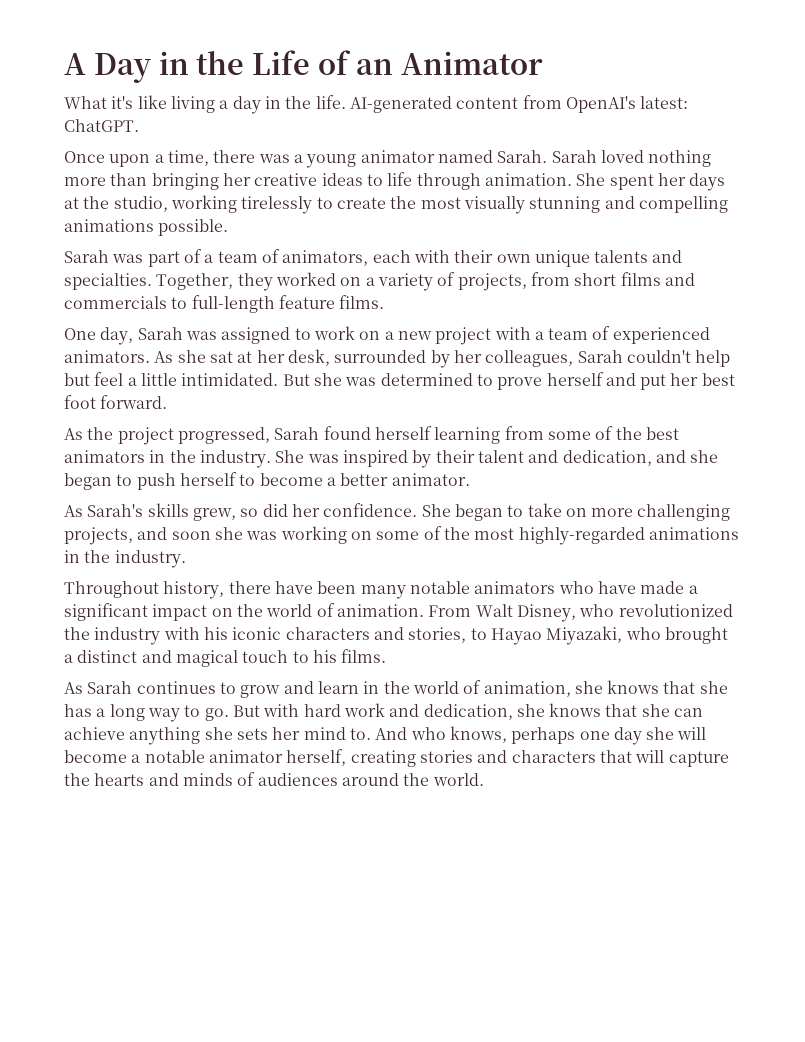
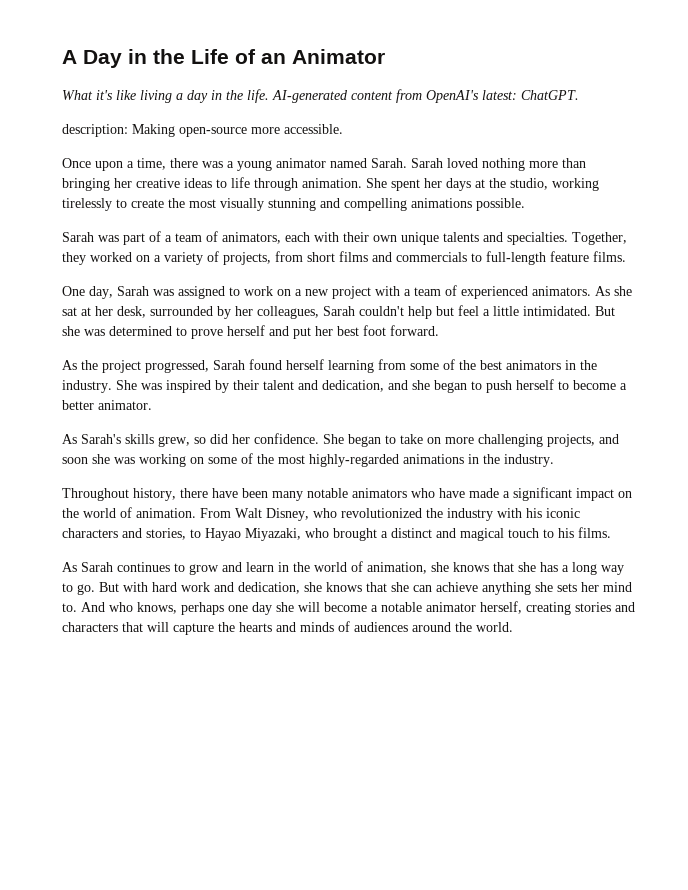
+ description: Making open-source more accessible.

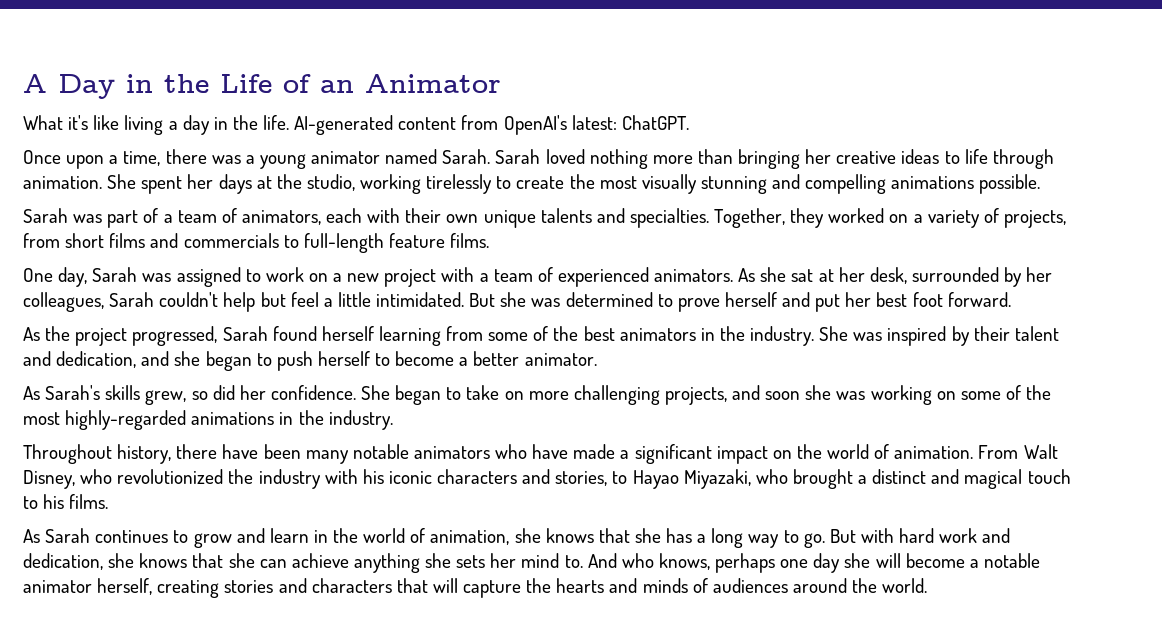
- description: Making open-source more accessible.

